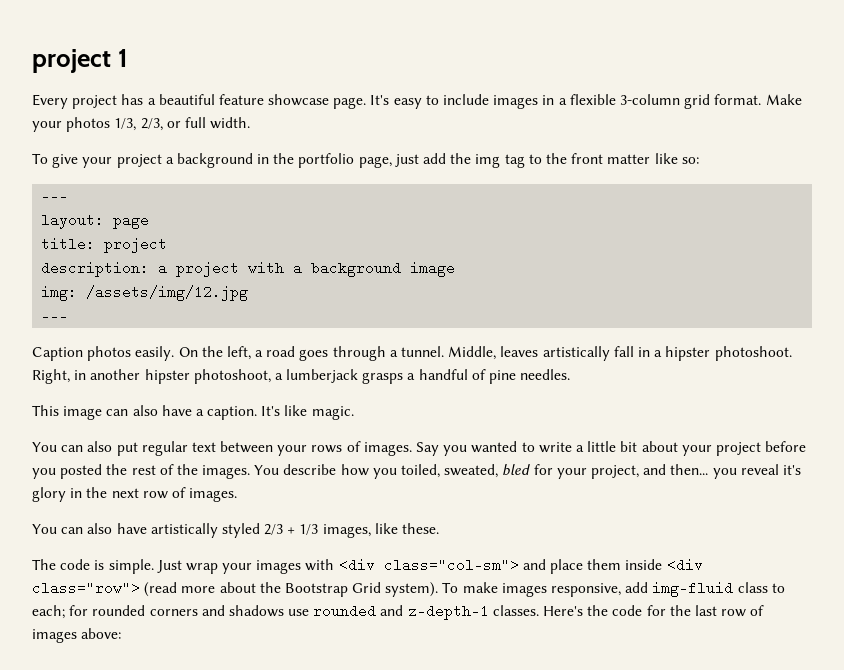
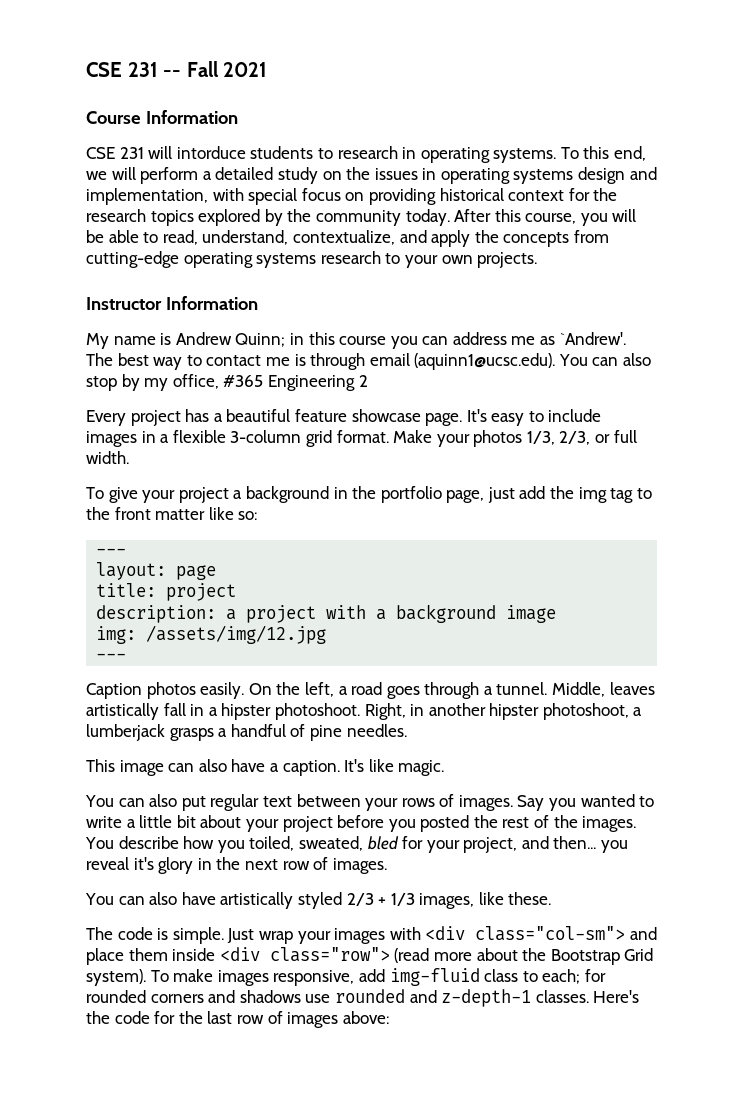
- project 1
+ CSE 231 -- Fall 2021
+ Course Information
+ CSE 231 will intorduce students to research in operating systems. To this end, we will perform a detailed study on the issues in operating systems design and implementation, with special focus on providing historical context for the research topics explored by the community today. After this course, you will be able to read, understand, contextualize, and apply the concepts from cutting-edge operating systems research to your own projects.
+ Instructor Information
+ My name is Andrew Quinn; in this course you can address me as `Andrew'. The best way to contact me is through email (aquinn1@ucsc.edu). You can also stop by my office, #365 Engineering 2

